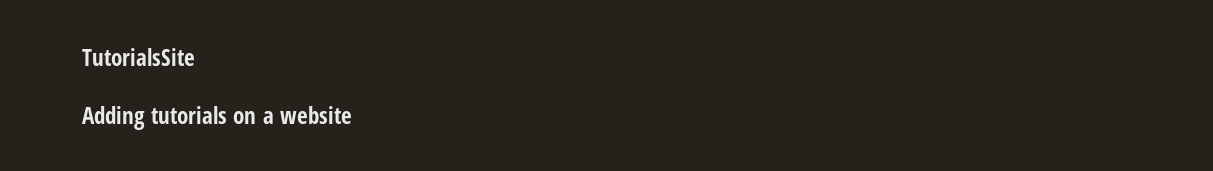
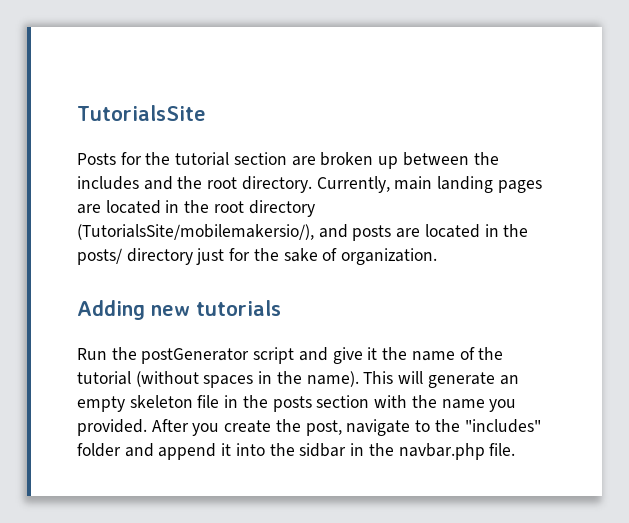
+ Posts for the tutorial section are broken up between the includes and the root directory. Currently, main landing pages are located in the root directory (TutorialsSite/mobilemakersio/), and posts are located in the posts/ directory just for the sake of organization.
- Adding tutorials on a website
+ Adding new tutorials
+ Run the postGenerator script and give it the name of the tutorial (without spaces in the name). This will generate an empty skeleton file in the posts section with the name you provided. After you create the post, navigate to the "includes" folder and append it into the sidbar in the navbar.php file.

